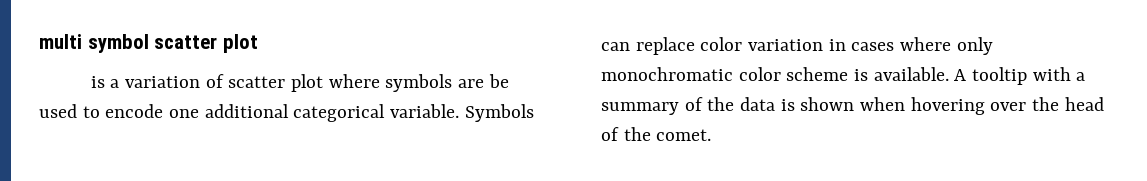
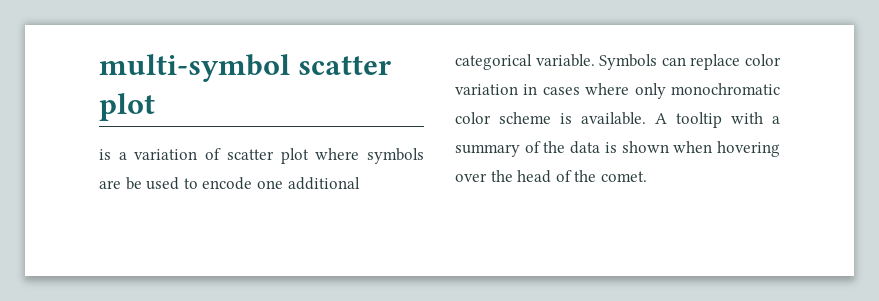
- multi symbol scatter plot
+ multi-symbol scatter plot

